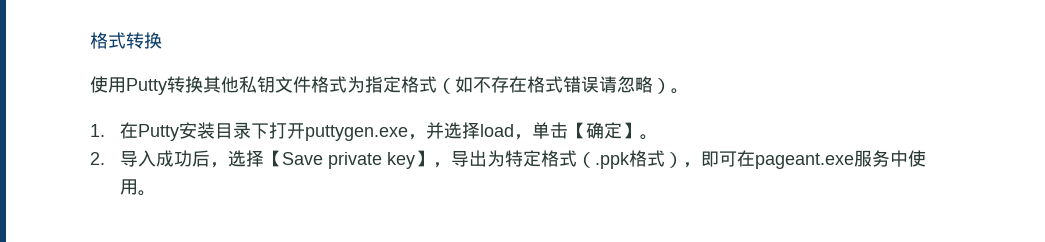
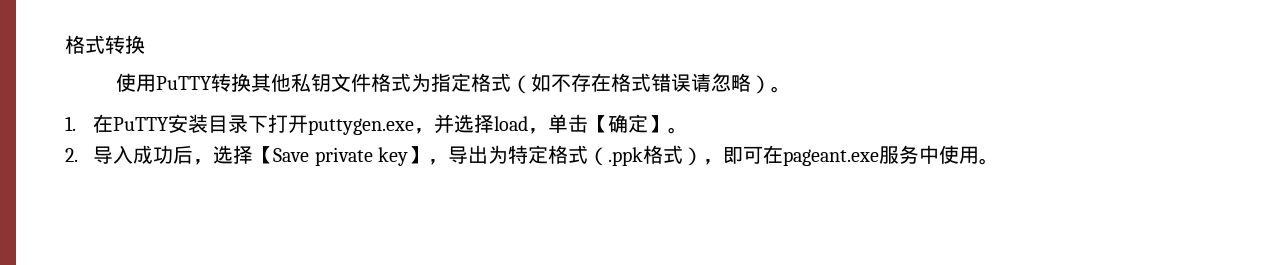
- 使用Putty转换其他私钥文件格式为指定格式（如不存在格式错误请忽略）。
+ 使用PuTTY转换其他私钥文件格式为指定格式（如不存在格式错误请忽略）。
- 1.在Putty安装目录下打开puttygen.exe，并选择load，单击【确定】。
+ 1.在PuTTY安装目录下打开puttygen.exe，并选择load，单击【确定】。

